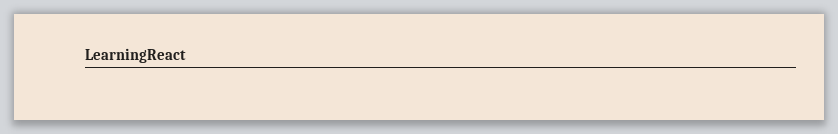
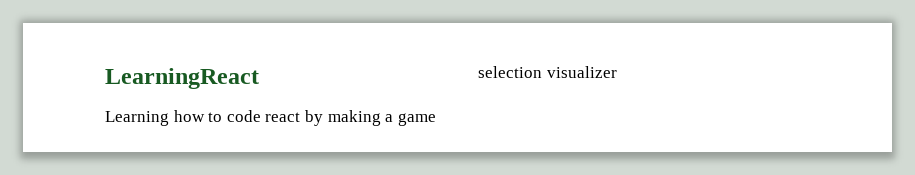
+ Learning how to code react by making a game selection visualizer

